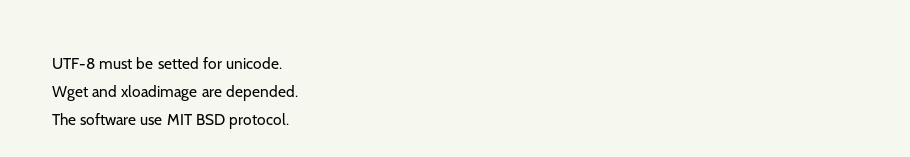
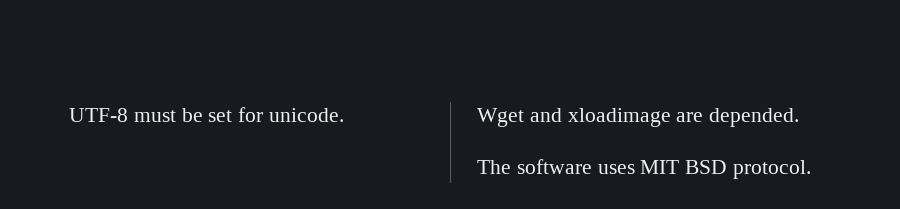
- UTF-8 must be setted for unicode.
+ UTF-8 must be set for unicode.
- The software use MIT BSD protocol.
+ The software uses MIT BSD protocol.

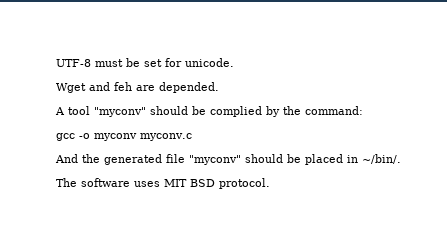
- Wget and xloadimage are depended.
+ Wget and feh are depended.
+ A tool "myconv" should be complied by the command:
+ gcc -o myconv myconv.c
+ And the generated file "myconv" should be placed in ~/bin/.

